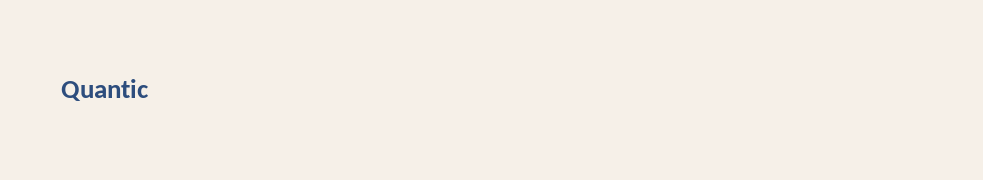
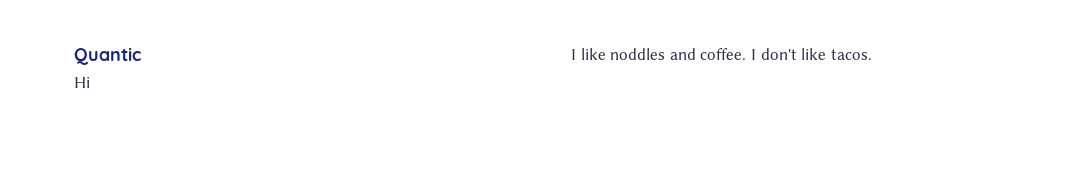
+ Hi
+ I like noddles and coffee. I don't like tacos.

